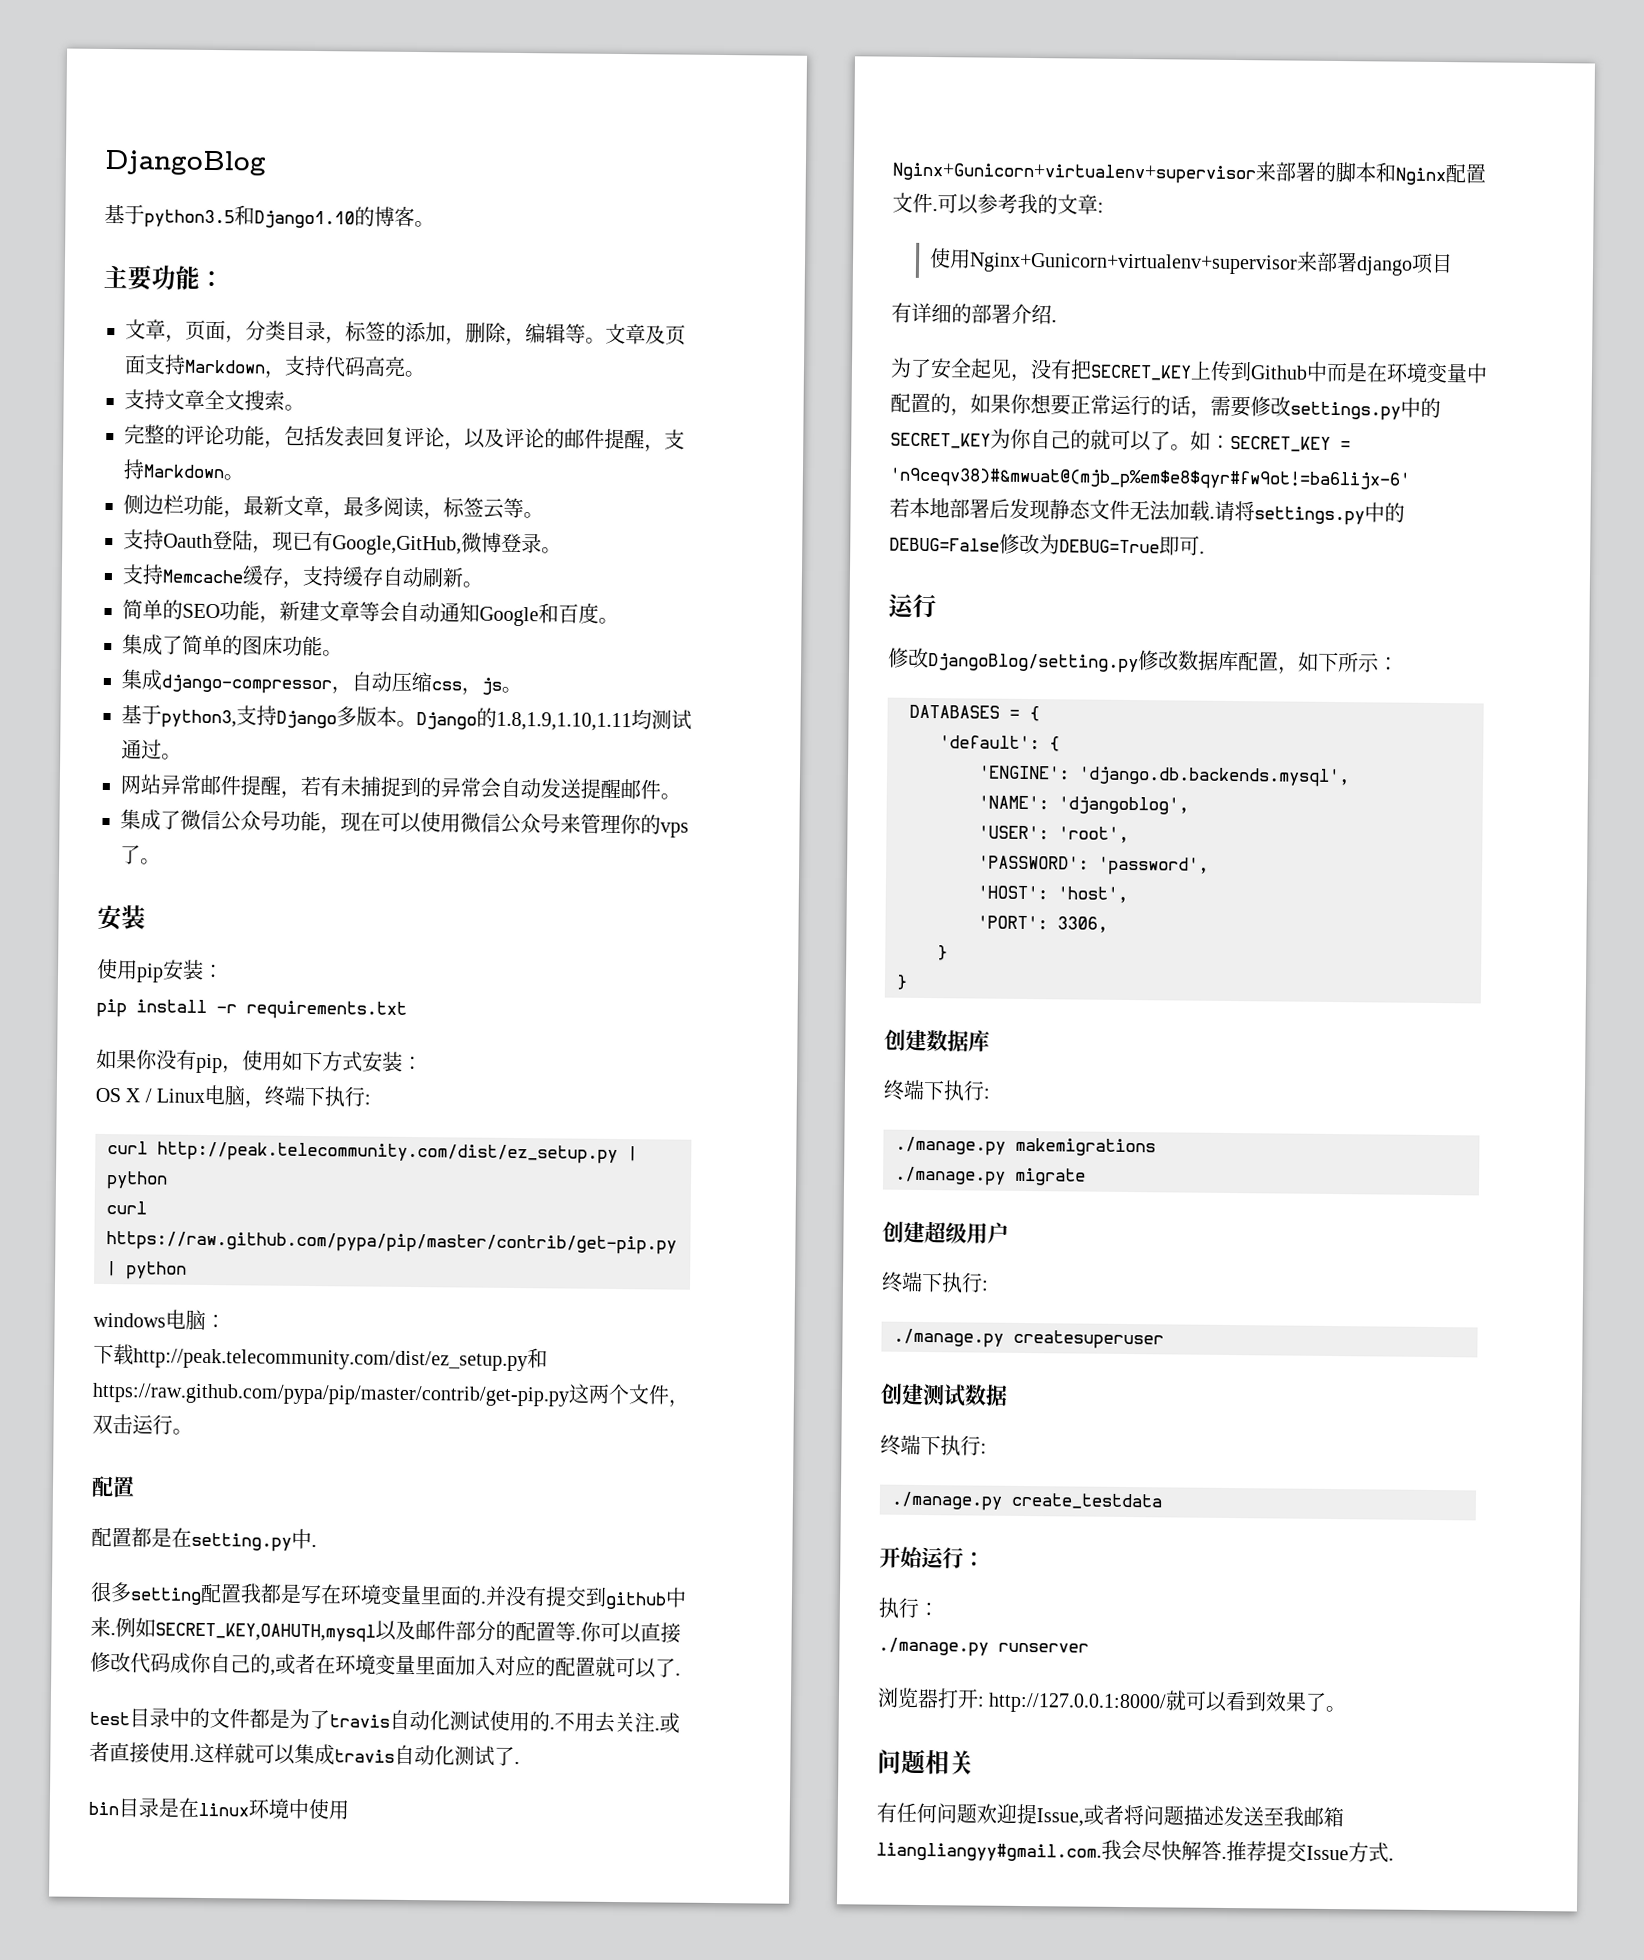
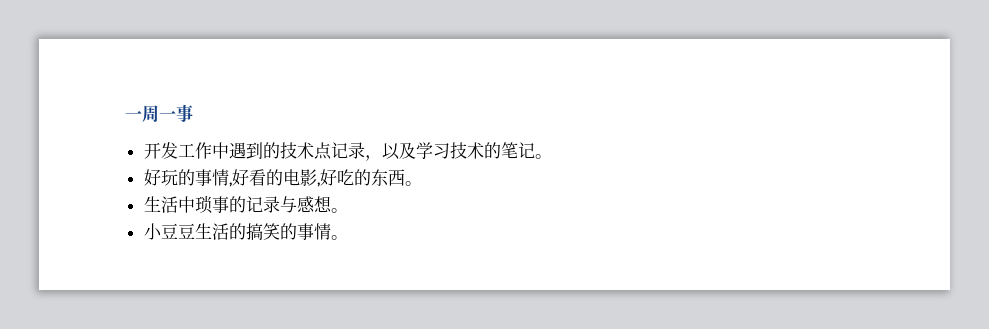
- DjangoBlog
- 基于python3.5和Django1.10的博客。
- 主要功能：
- 文章，页面，分类目录，标签的添加，删除，编辑等。文章及页面支持Markdown，支持代码高亮。
- 支持文章全文搜索。
- 完整的评论功能，包括发表回复评论，以及评论的邮件提醒，支持Markdown。
- 侧边栏功能，最新文章，最多阅读，标签云等。
- 支持Oauth登陆，现已有Google,GitHub,微博登录。
- 支持Memcache缓存，支持缓存自动刷新。
- 简单的SEO功能，新建文章等会自动通知Google和百度。
- 集成了简单的图床功能。
- 集成django-compressor，自动压缩css，js。
- 基于python3,支持Django多版本。Django的1.8,1.9,1.10,1.11均测试通过。
- 网站异常邮件提醒，若有未捕捉到的异常会自动发送提醒邮件。
- 集成了微信公众号功能，现在可以使用微信公众号来管理你的vps了。
- 安装
- 使用pip安装：
- pip install -r requirements.txt
- 如果你没有pip，使用如下方式安装：
- OS X / Linux电脑，终端下执行:
- curl http://peak.telecommunity.com/dist/ez_setup.py | python
- curl https://raw.github.com/pypa/pip/master/contrib/get-pip.py | python
- windows电脑：
- 下载http://peak.telecommunity.com/dist/ez_setup.py和https://raw.github.com/pypa/pip/master/contrib/get-pip.py这两个文件，双击运行。
- 配置
- 配置都是在setting.py中.
- 很多setting配置我都是写在环境变量里面的.并没有提交到github中来.例如SECRET_KEY,OAHUTH,mysql以及邮件部分的配置等.你可以直接修改代码成你自己的,或者在环境变量里面加入对应的配置就可以了.
- test目录中的文件都是为了travis自动化测试使用的.不用去关注.或者直接使用.这样就可以集成travis自动化测试了.
- bin目录是在linux环境中使用Nginx+Gunicorn+virtualenv+supervisor来部署的脚本和Nginx配置文件.可以参考我的文章:
- 使用Nginx+Gunicorn+virtualenv+supervisor来部署django项目
- 有详细的部署介绍.
- 为了安全起见，没有把SECRET_KEY上传到Github中而是在环境变量中配置的，如果你想要正常运行的话，需要修改settings.py中的SECRET_KEY为你自己的就可以了。如：SECRET_KEY = 'n9ceqv38)#&mwuat@(mjb_p%em$e8$qyr#fw9ot!=ba6lijx-6'
- 若本地部署后发现静态文件无法加载.请将settings.py中的DEBUG=False修改为DEBUG=True即可.
- 运行
- 修改DjangoBlog/setting.py修改数据库配置，如下所示：
- DATABASES = {
- 'default': {
- 'ENGINE': 'django.db.backends.mysql',
- 'NAME': 'djangoblog',
- 'USER': 'root',
- 'PASSWORD': 'password',
- 'HOST': 'host',
- 'PORT': 3306,
- }
- }
- 创建数据库
- 终端下执行:
- ./manage.py makemigrations
- ./manage.py migrate
- 创建超级用户
- 终端下执行:
- ./manage.py createsuperuser
- 创建测试数据
- 终端下执行:
- ./manage.py create_testdata
- 开始运行：
- 执行：
- ./manage.py runserver
- 浏览器打开: http://127.0.0.1:8000/就可以看到效果了。
- 问题相关
- 有任何问题欢迎提Issue,或者将问题描述发送至我邮箱liangliangyy#gmail.com.我会尽快解答.推荐提交Issue方式.
+ 一周一事
+ 开发工作中遇到的技术点记录，以及学习技术的笔记。
+ 好玩的事情,好看的电影,好吃的东西。
+ 生活中琐事的记录与感想。
+ 小豆豆生活的搞笑的事情。

